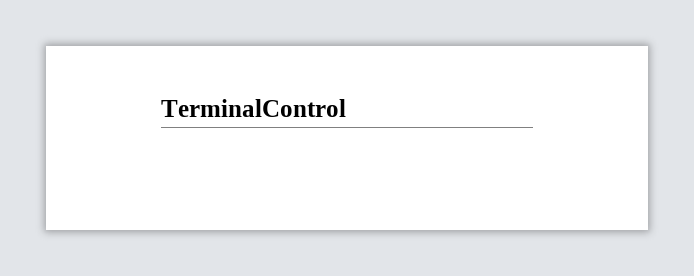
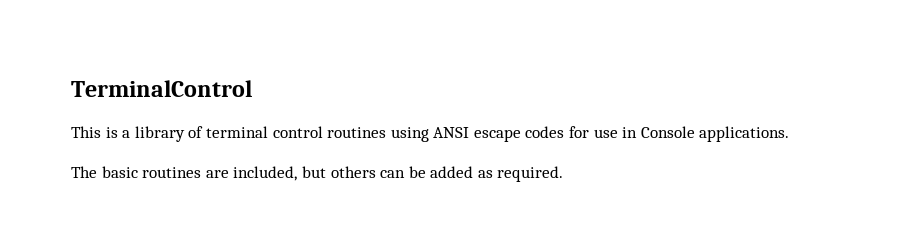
+ This is a library of terminal control routines using ANSI escape codes for use in Console applications.
+ The basic routines are included, but others can be added as required.

